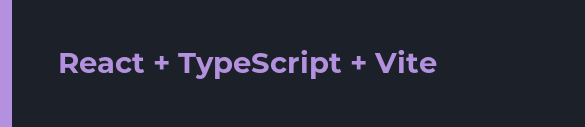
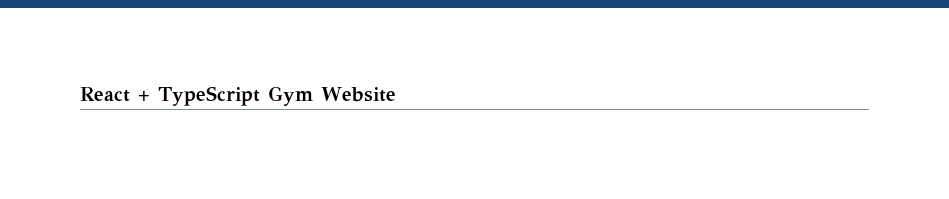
- React + TypeScript + Vite
+ React + TypeScript Gym Website

